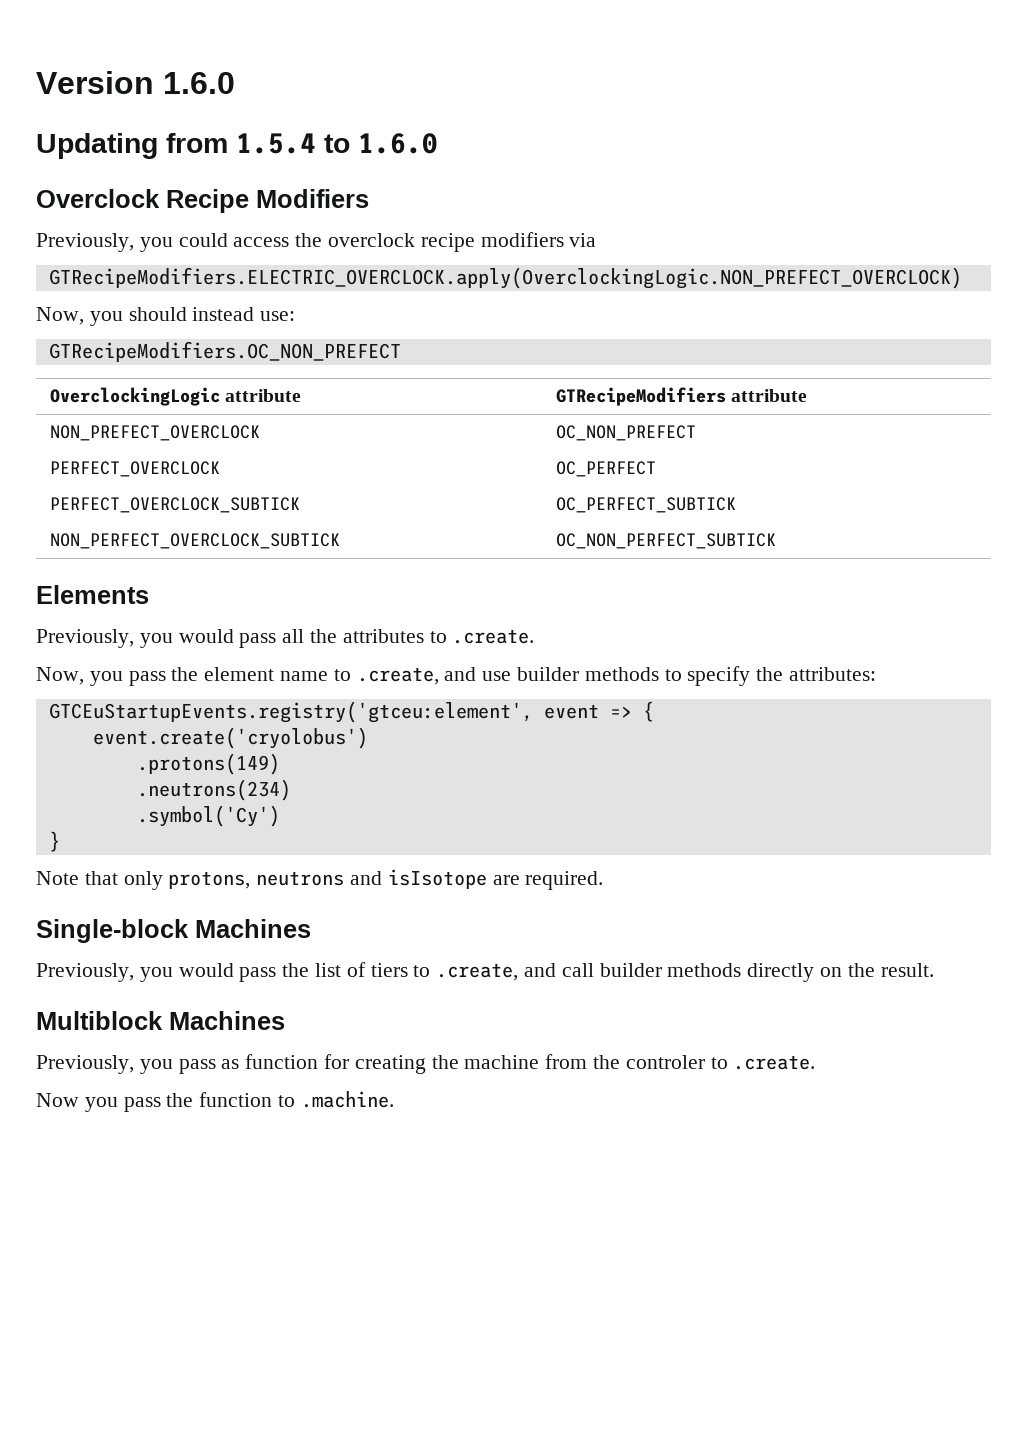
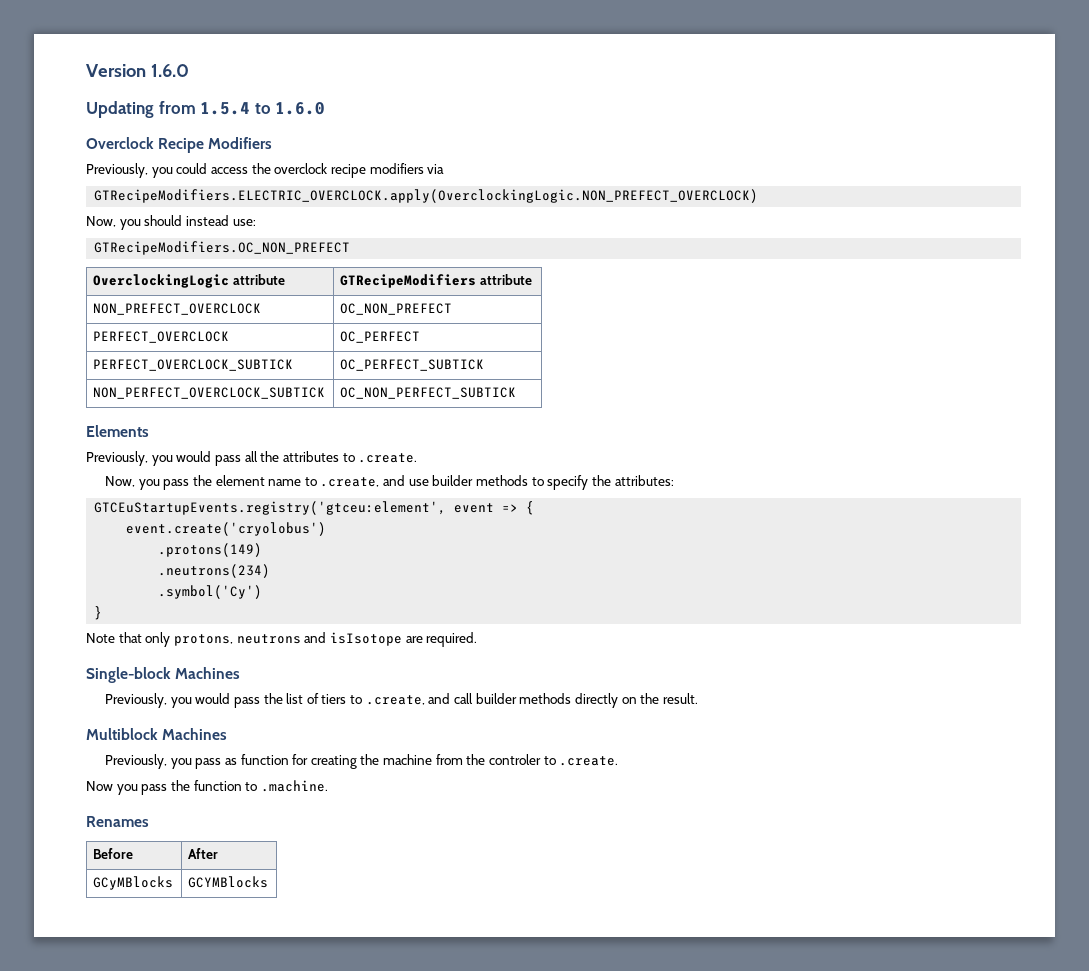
+ Renames
+ Before | After
+ GCyMBlocks | GCYMBlocks

